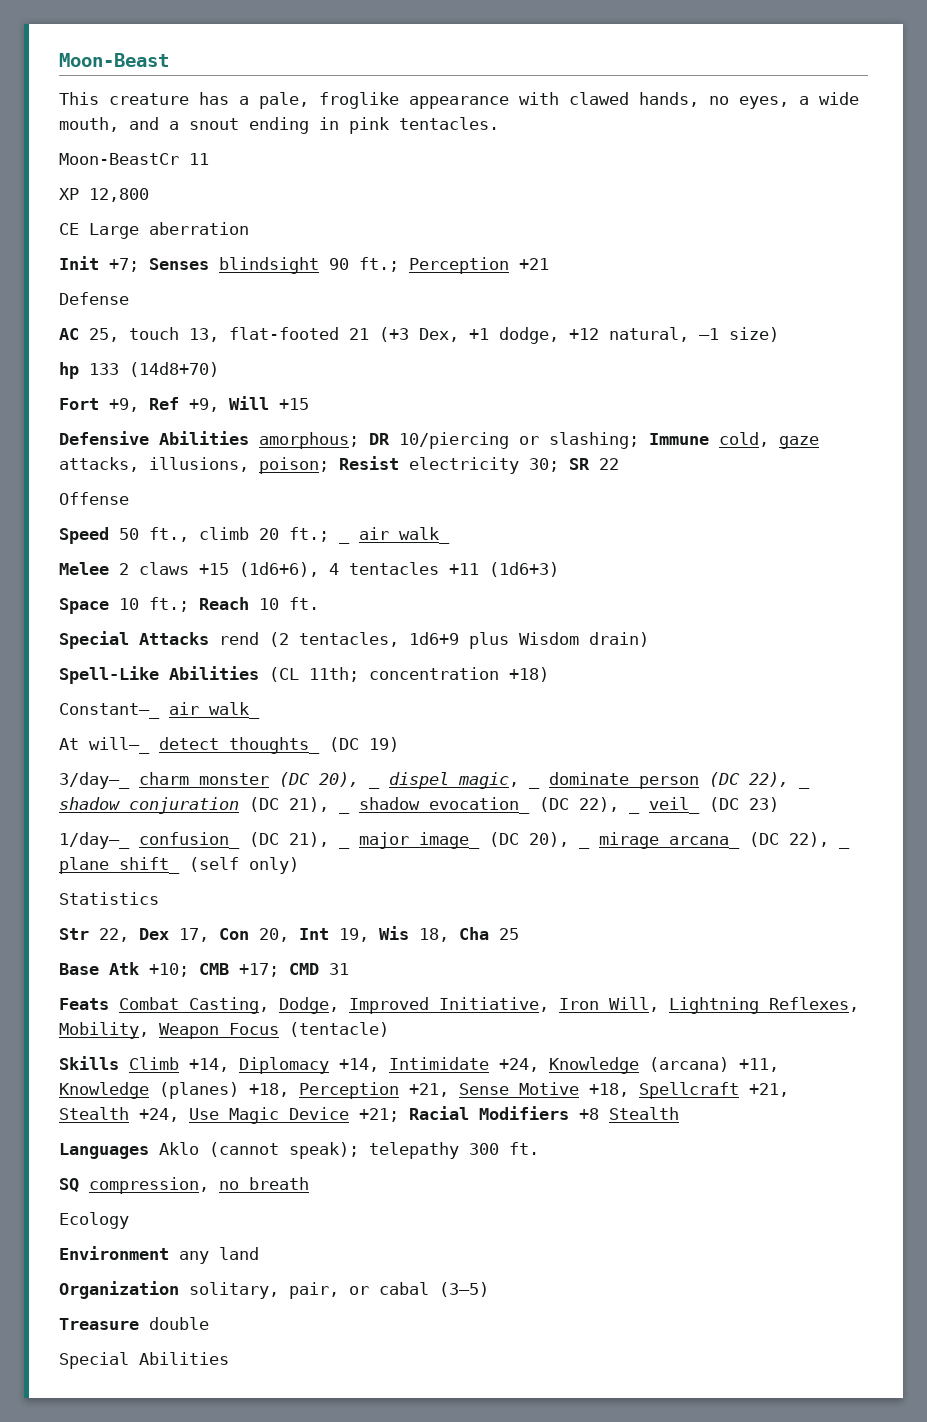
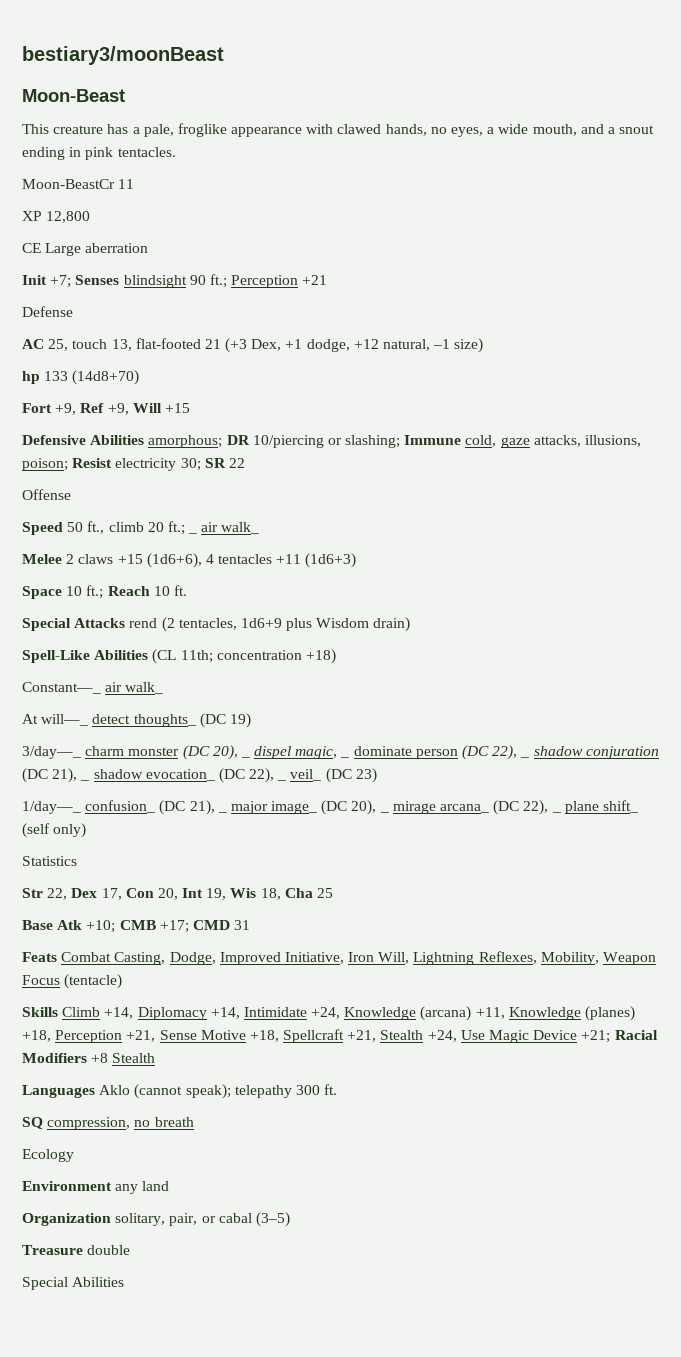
+ bestiary3/moonBeast

